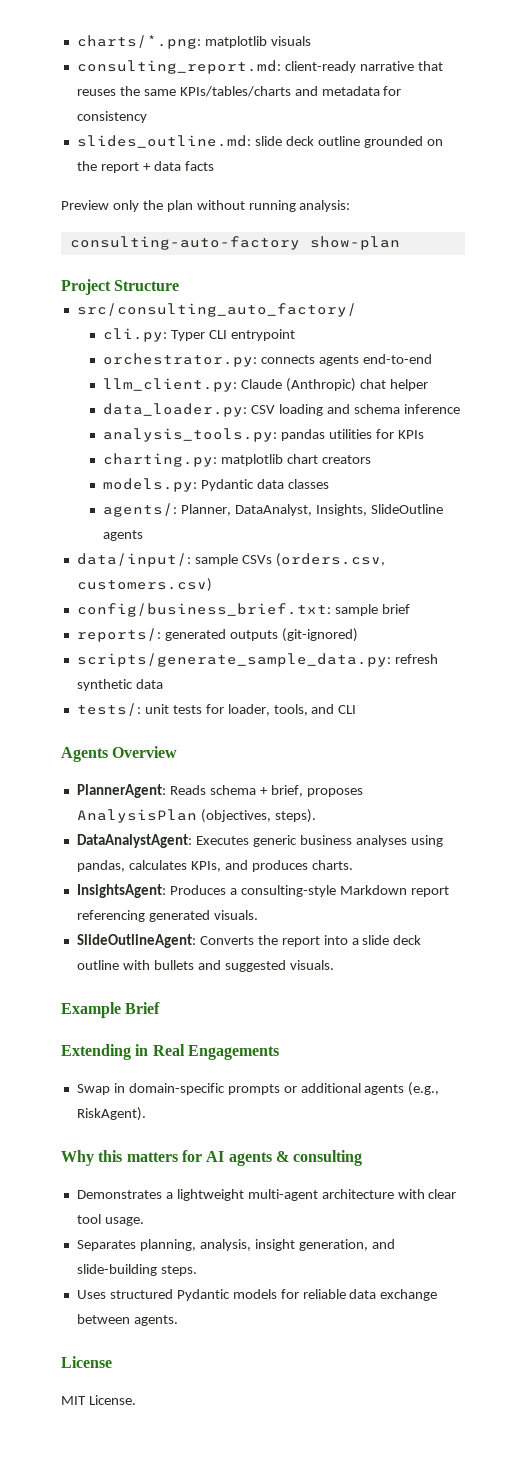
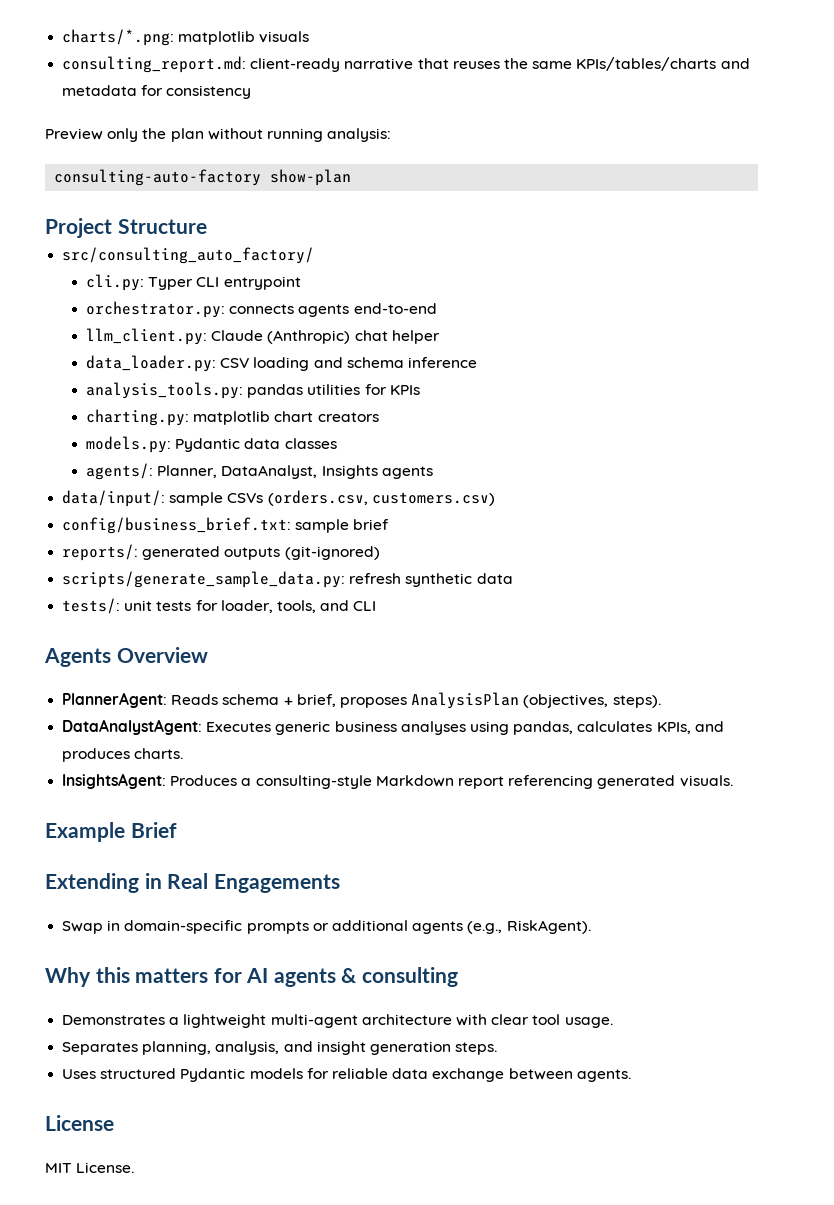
- slides_outline.md: slide deck outline grounded on the report + data facts
- agents/: Planner, DataAnalyst, Insights, SlideOutline agents
+ agents/: Planner, DataAnalyst, Insights agents
- SlideOutlineAgent: Converts the report into a slide deck outline with bullets and suggested visuals.
- Separates planning, analysis, insight generation, and slide-building steps.
+ Separates planning, analysis, and insight generation steps.

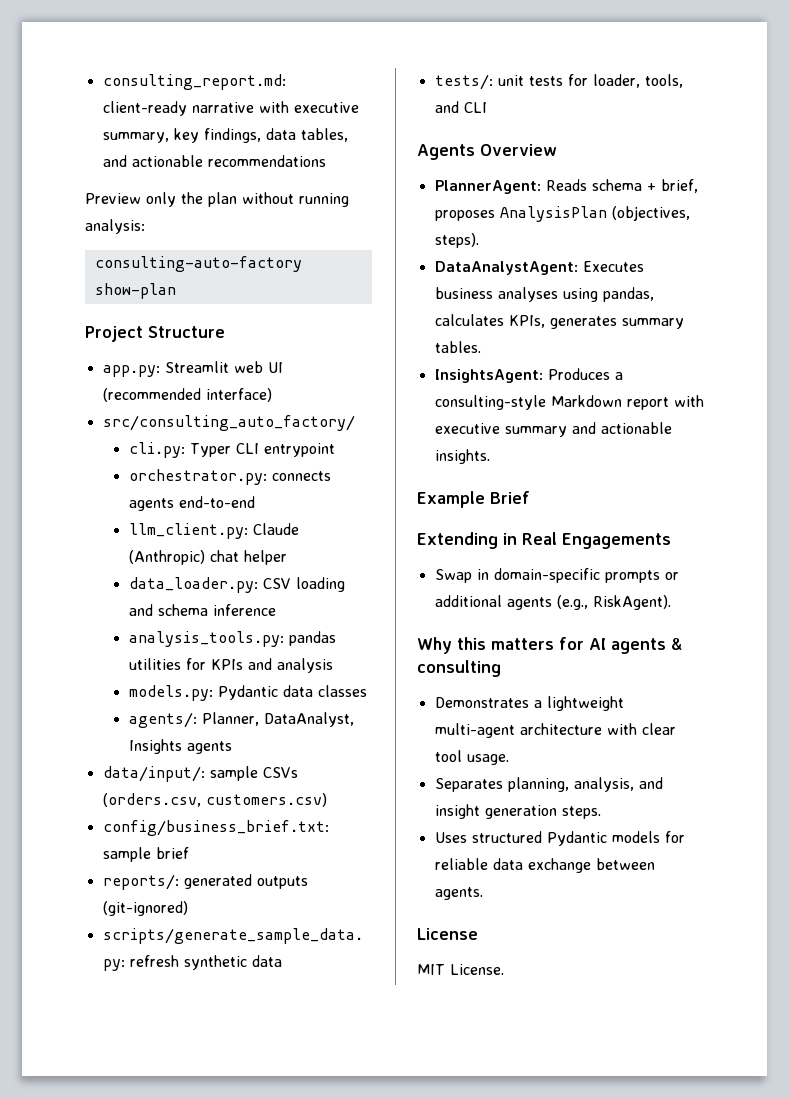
- charts/*.png: matplotlib visuals
- consulting_report.md: client-ready narrative that reuses the same KPIs/tables/charts and metadata for consistency
+ consulting_report.md: client-ready narrative with executive summary, key findings, data tables, and actionable recommendations
+ app.py: Streamlit web UI (recommended interface)
- analysis_tools.py: pandas utilities for KPIs
- charting.py: matplotlib chart creators
+ analysis_tools.py: pandas utilities for KPIs and analysis
- DataAnalystAgent: Executes generic business analyses using pandas, calculates KPIs, and produces charts.
+ DataAnalystAgent: Executes business analyses using pandas, calculates KPIs, generates summary tables.
- InsightsAgent: Produces a consulting-style Markdown report referencing generated visuals.
+ InsightsAgent: Produces a consulting-style Markdown report with executive summary and actionable insights.

